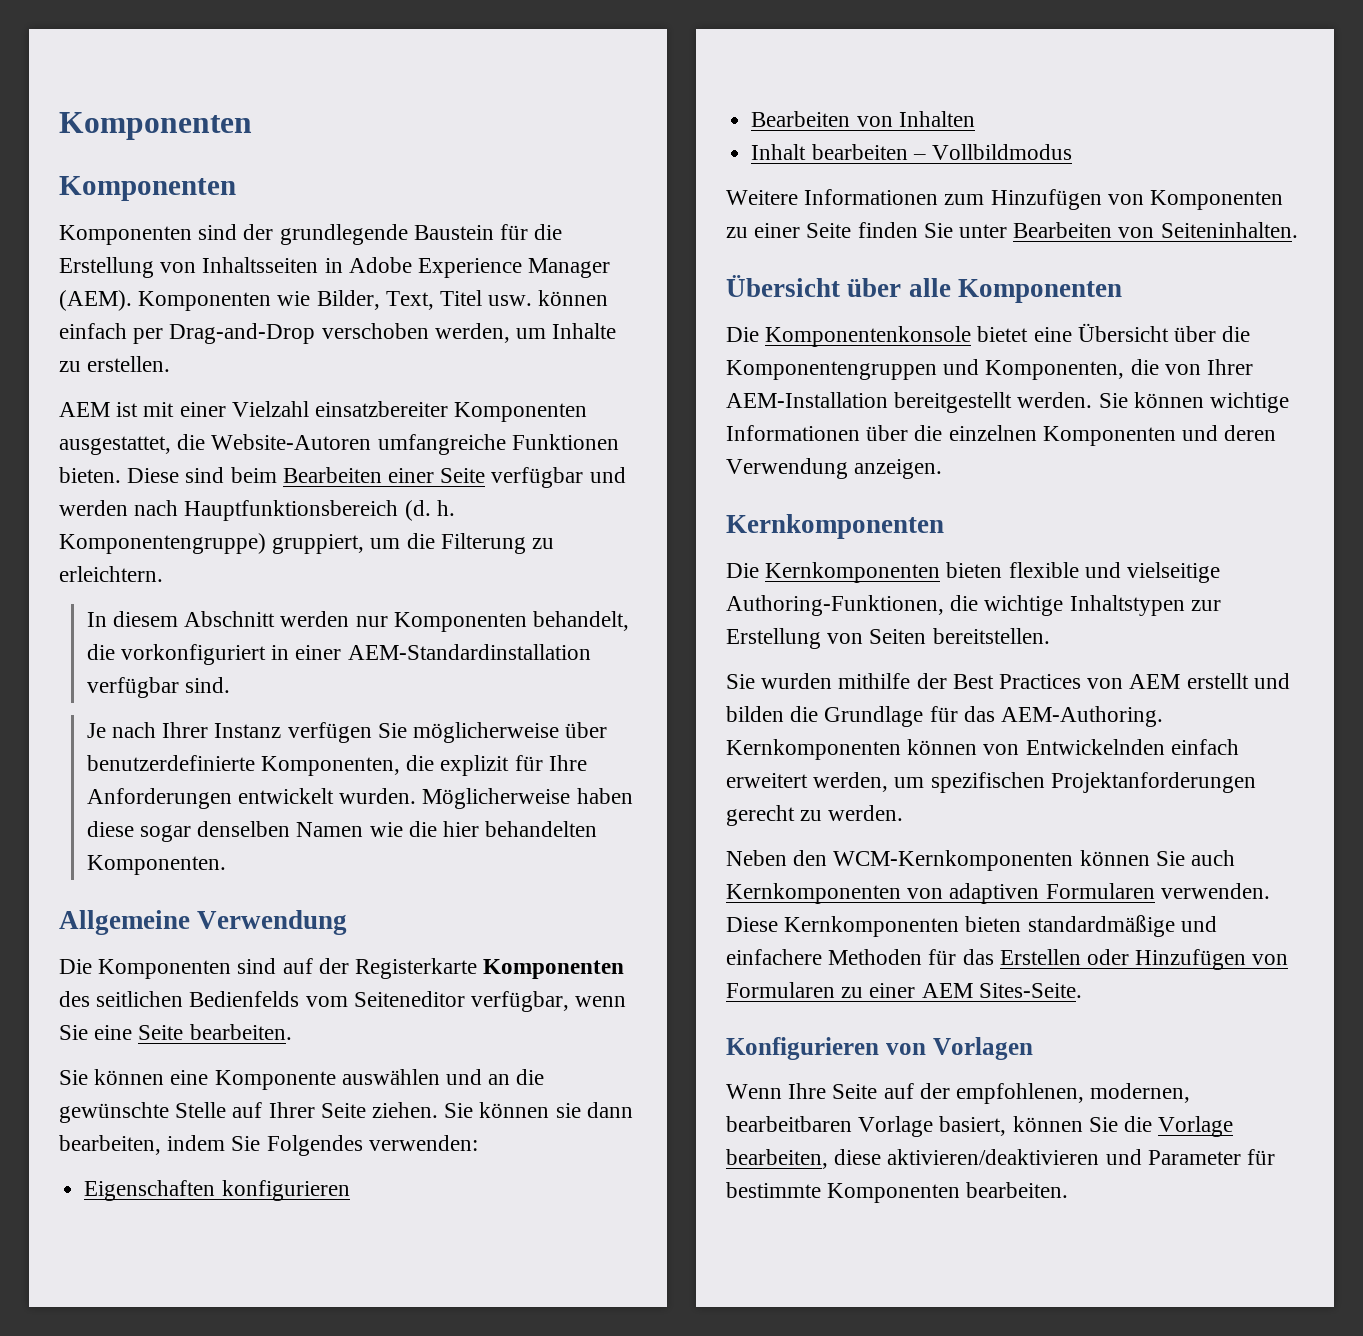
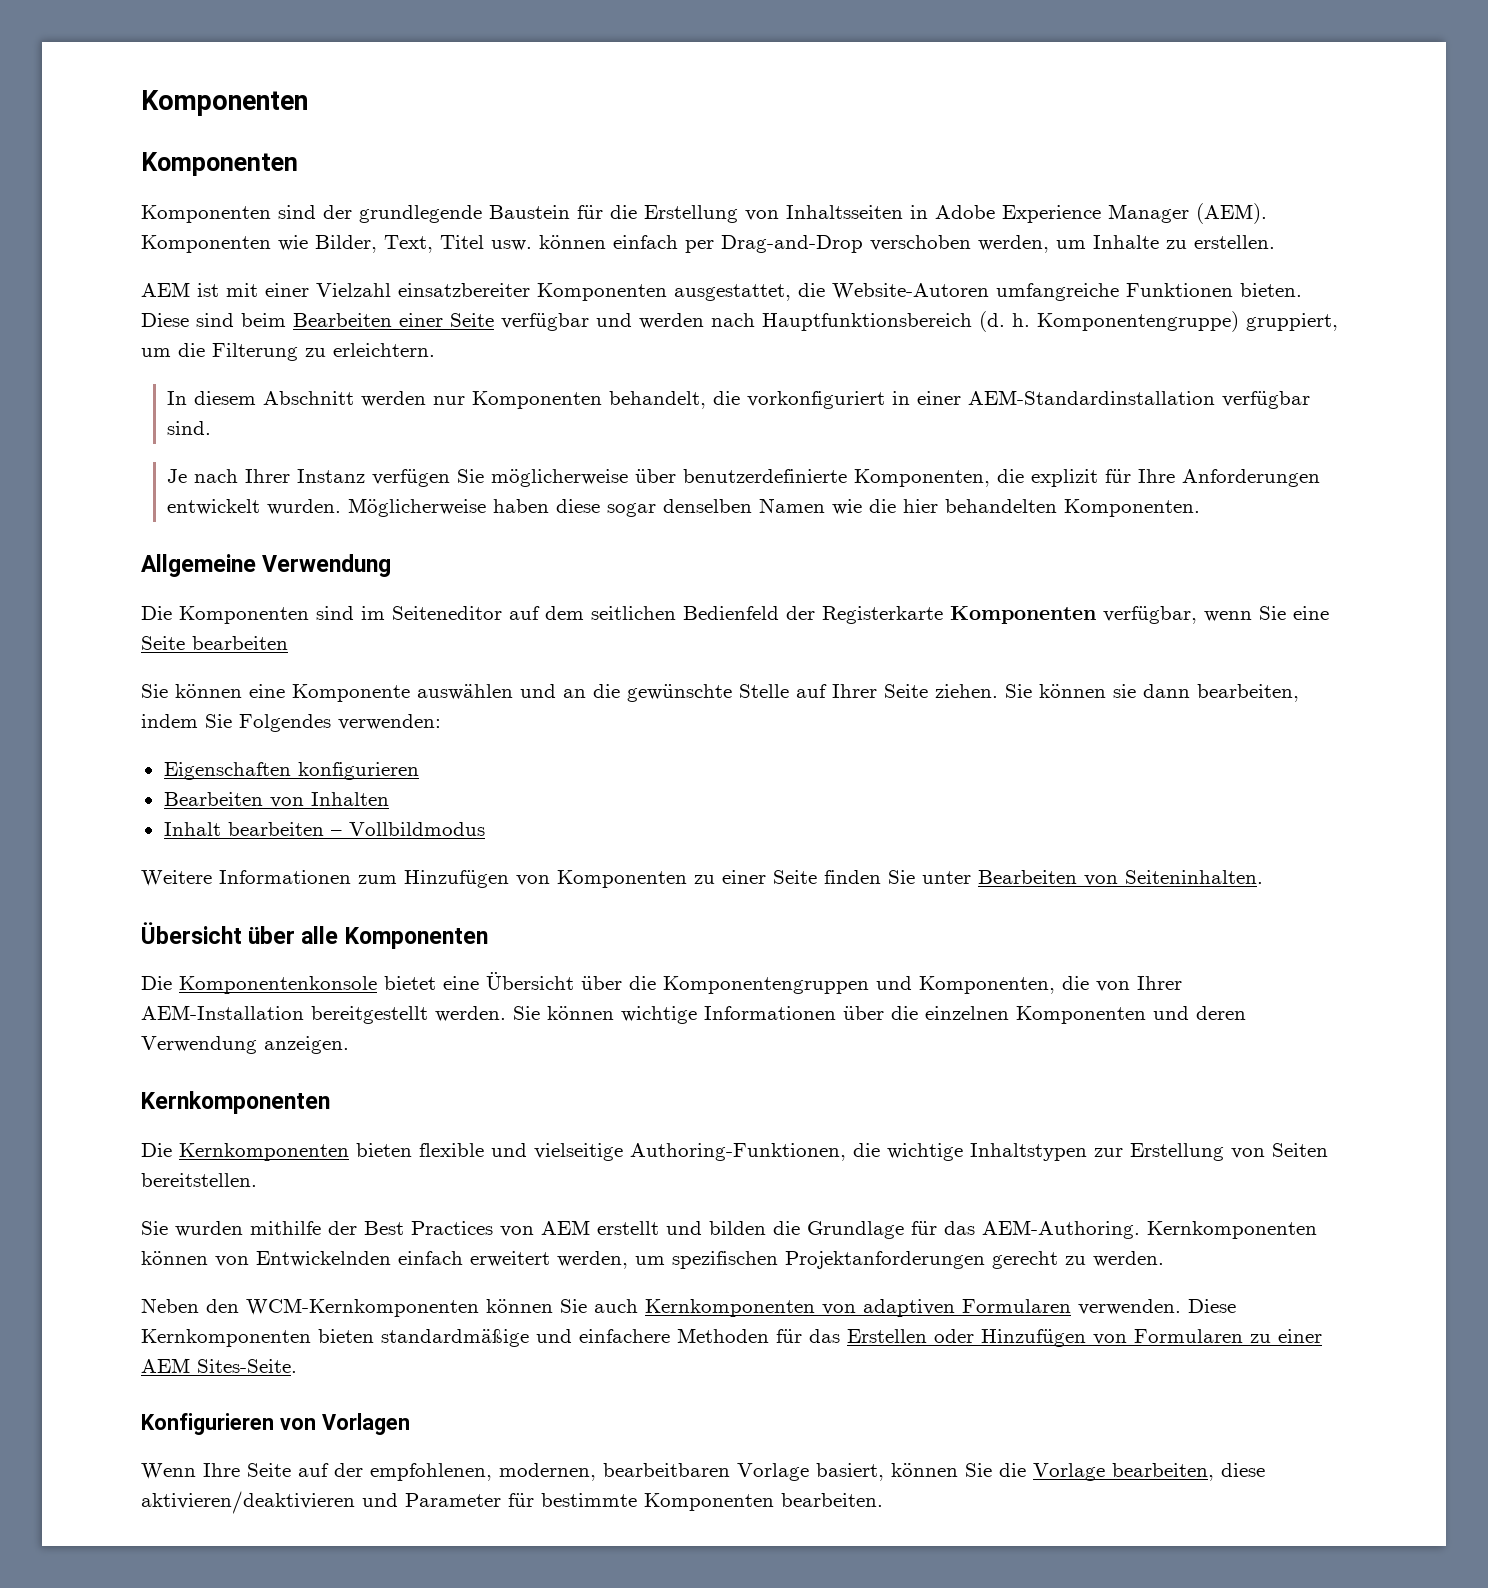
- Die Komponenten sind auf der Registerkarte Komponenten des seitlichen Bedienfelds vom Seiteneditor verfügbar, wenn Sie eine Seite bearbeiten.
+ Die Komponenten sind im Seiteneditor auf dem seitlichen Bedienfeld der Registerkarte Komponenten verfügbar, wenn Sie eine Seite bearbeiten

